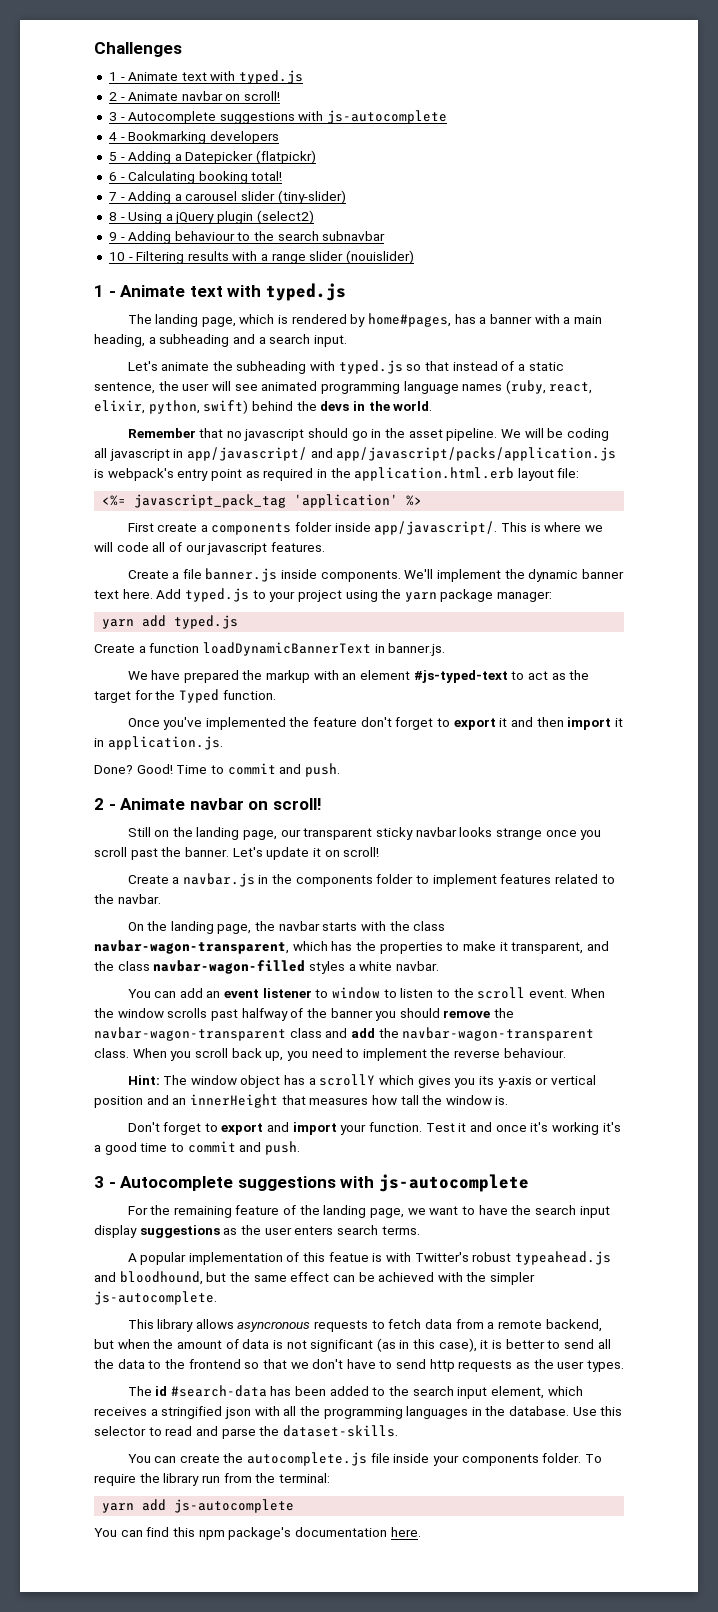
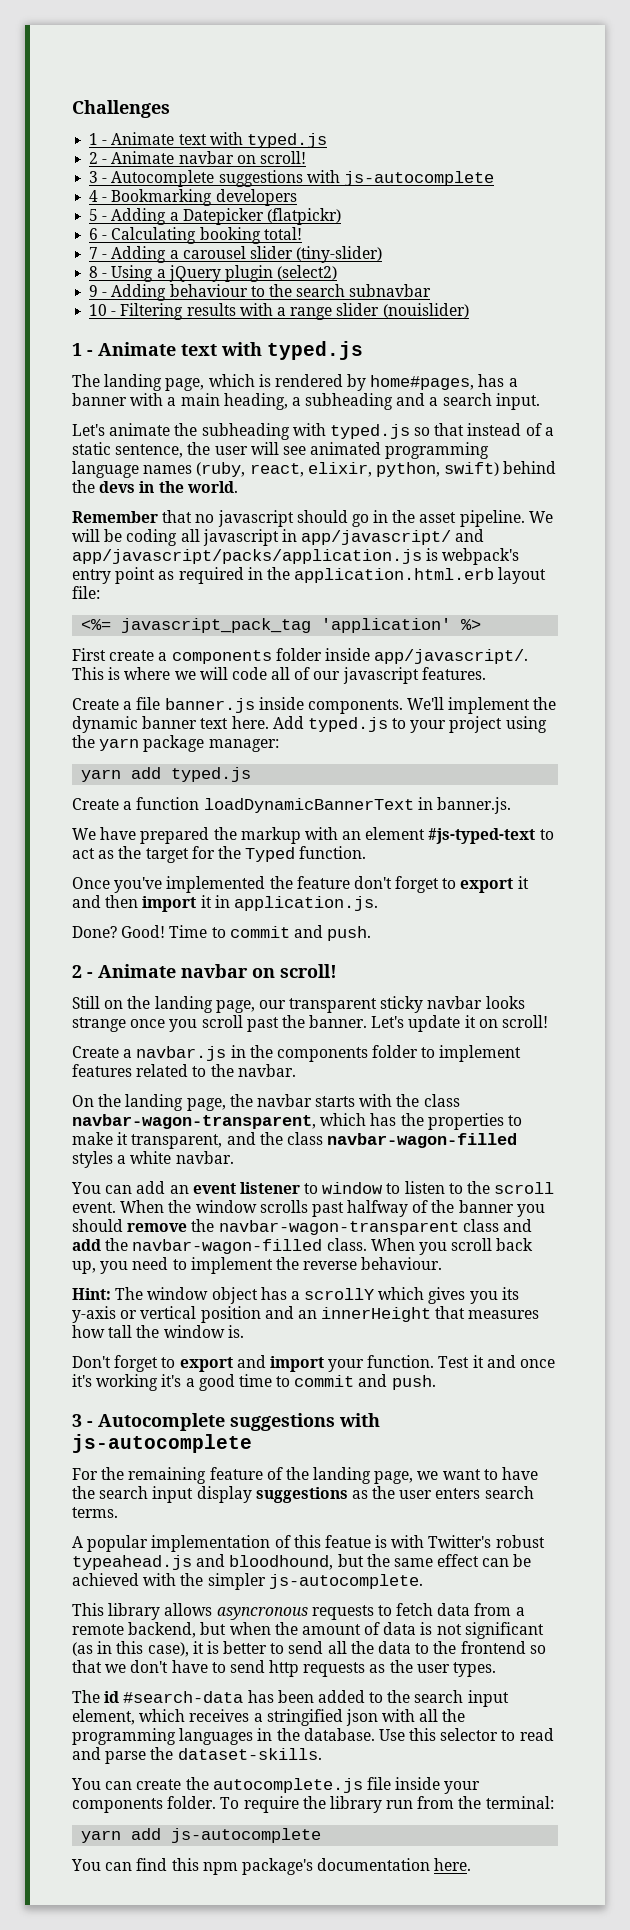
- When the window scrolls past halfway of the banner you should remove the navbar-wagon-transparent class and add the navbar-wagon-transparent class.
+ When the window scrolls past halfway of the banner you should remove the navbar-wagon-transparent class and add the navbar-wagon-filled class.

